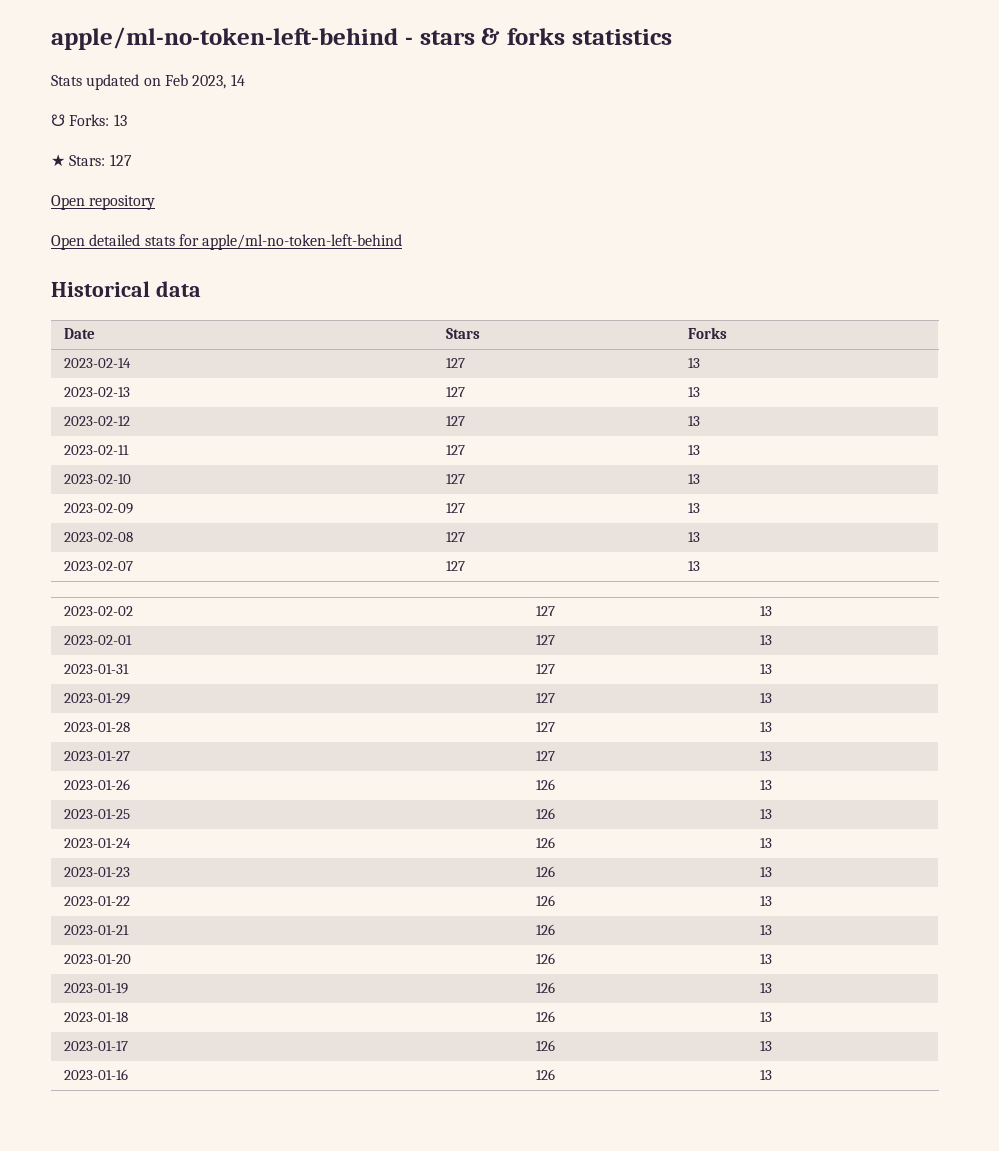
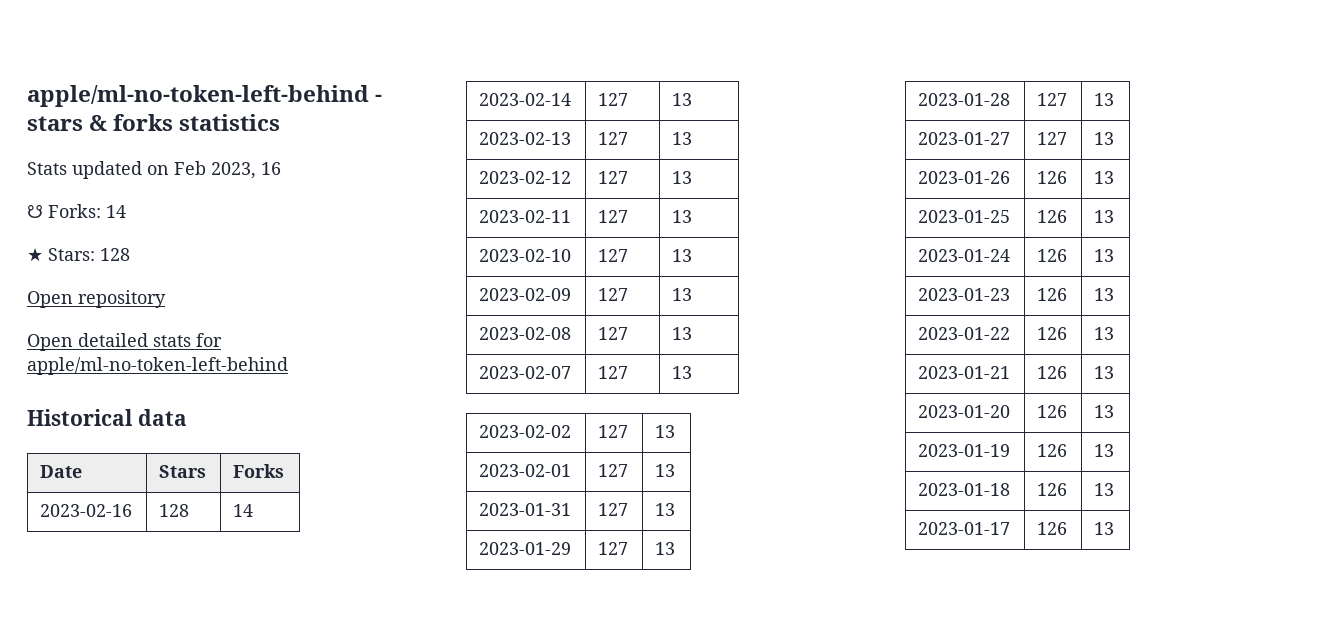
- Stats updated on Feb 2023, 14
+ Stats updated on Feb 2023, 16
- ☋ Forks: 13
+ ☋ Forks: 14
- ★ Stars: 127
+ ★ Stars: 128
+ 2023-02-16 | 128 | 14
- 2023-01-16 | 126 | 13

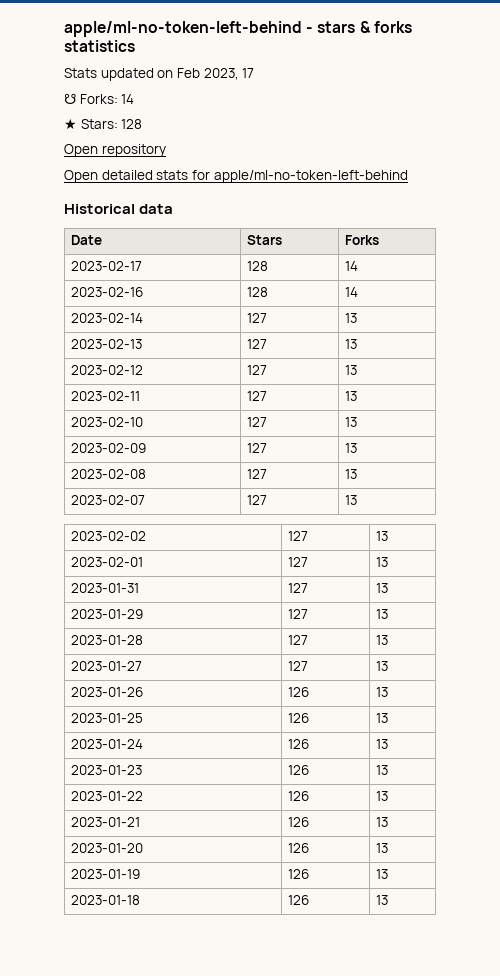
- Stats updated on Feb 2023, 16
+ Stats updated on Feb 2023, 17
+ 2023-02-17 | 128 | 14
- 2023-01-17 | 126 | 13

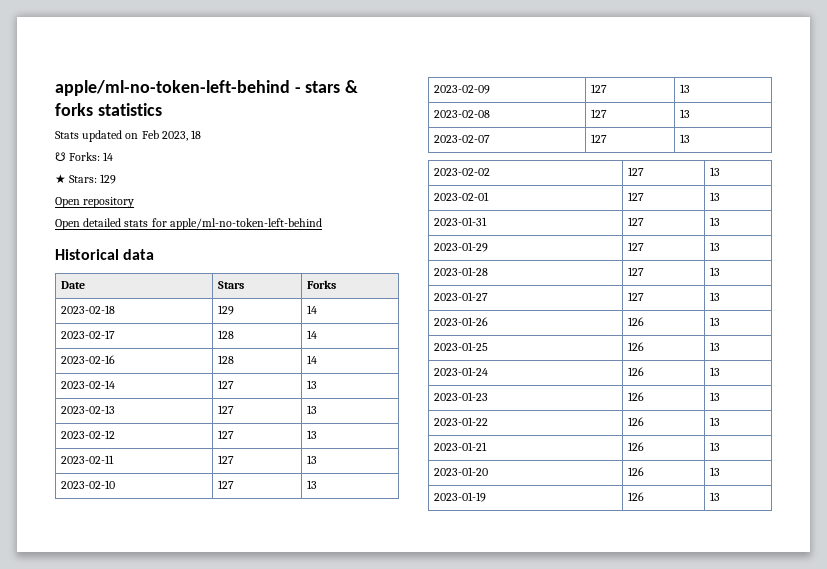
- Stats updated on Feb 2023, 17
+ Stats updated on Feb 2023, 18
- ★ Stars: 128
+ ★ Stars: 129
+ 2023-02-18 | 129 | 14
- 2023-01-18 | 126 | 13

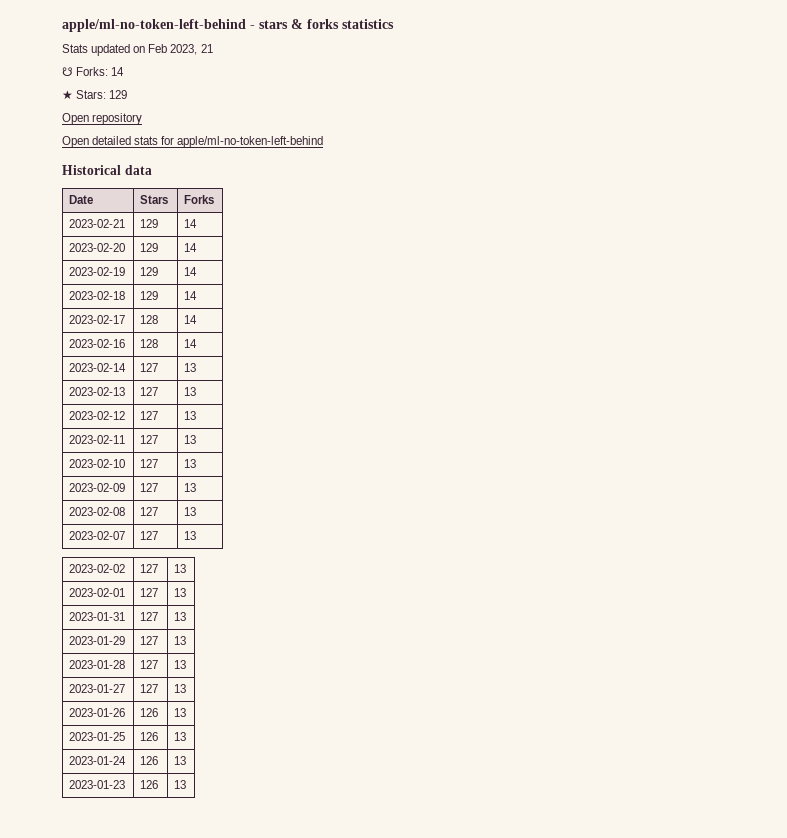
- Stats updated on Feb 2023, 18
+ Stats updated on Feb 2023, 21
+ 2023-02-21 | 129 | 14
+ 2023-02-20 | 129 | 14
+ 2023-02-19 | 129 | 14
- 2023-01-22 | 126 | 13
- 2023-01-21 | 126 | 13
- 2023-01-20 | 126 | 13
- 2023-01-19 | 126 | 13

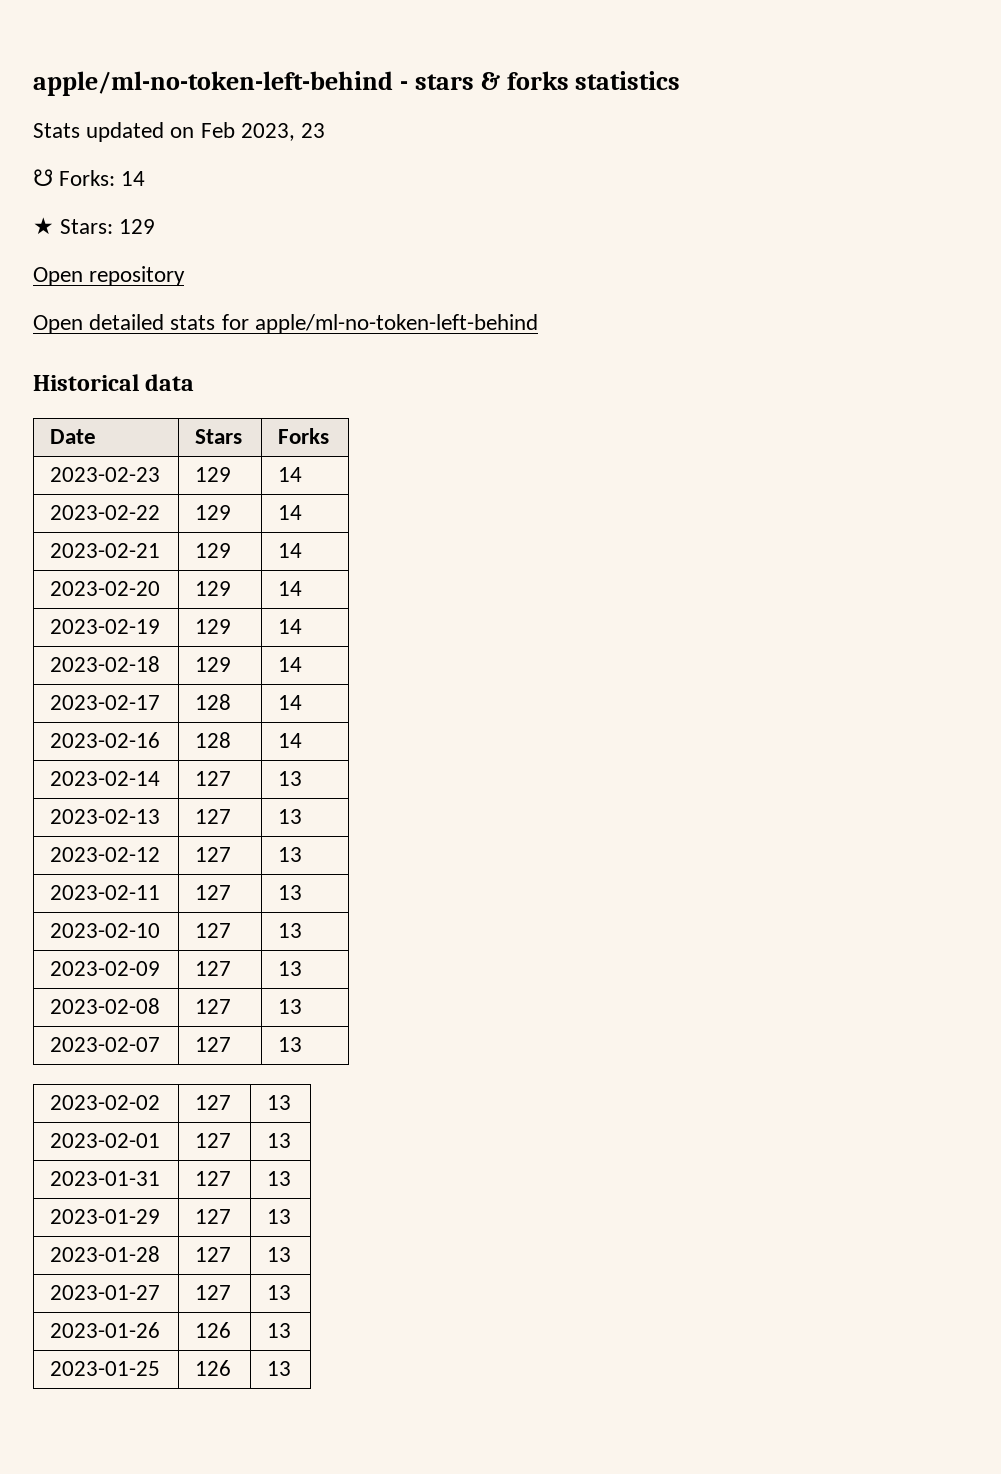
- Stats updated on Feb 2023, 21
+ Stats updated on Feb 2023, 23
+ 2023-02-23 | 129 | 14
+ 2023-02-22 | 129 | 14
- 2023-01-24 | 126 | 13
- 2023-01-23 | 126 | 13

